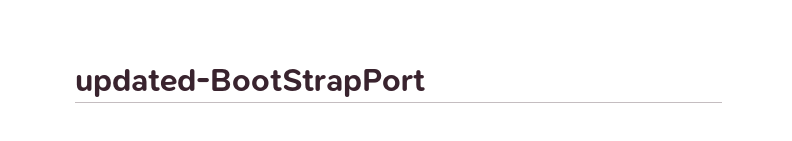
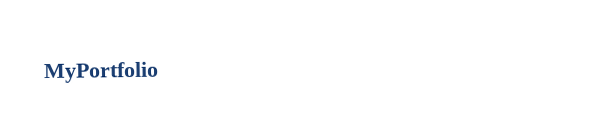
- updated-BootStrapPort
+ MyPortfolio

